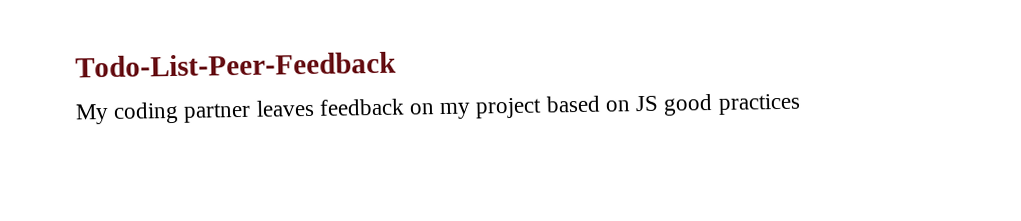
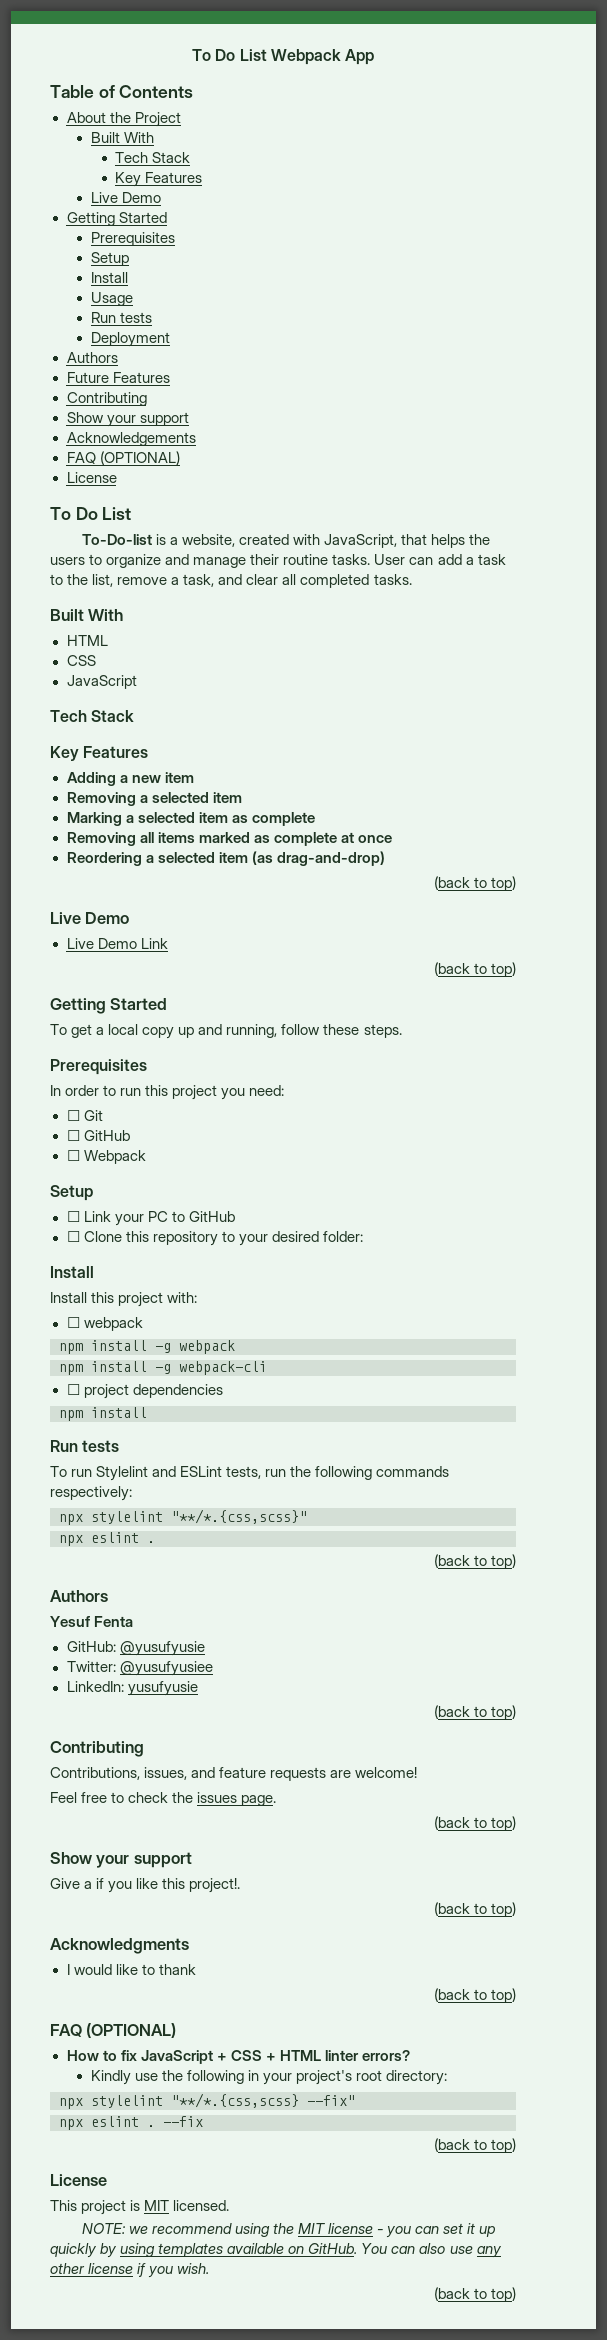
- Todo-List-Peer-Feedback
- My coding partner leaves feedback on my project based on JS good practices
+ To Do List Webpack App
+ Table of Contents
+ About the Project
+ Built With
+ Tech Stack
+ Key Features
+ Live Demo
+ Getting Started
+ Prerequisites
+ Setup
+ Install
+ Usage
+ Run tests
+ Deployment
+ Authors
+ Future Features
+ Contributing
+ Show your support
+ Acknowledgements
+ FAQ (OPTIONAL)
+ License
+ To Do List
+ To-Do-list is a website, created with JavaScript, that helps the users to organize and manage their routine tasks. User can add a task to the list, remove a task, and clear all completed tasks.
+ Built With
+ HTML
+ CSS
+ JavaScript
+ Tech Stack
+ Key Features
+ Adding a new item
+ Removing a selected item
+ Marking a selected item as complete
+ Removing all items marked as complete at once
+ Reordering a selected item (as drag-and-drop)
+ (back to top)
+ Live Demo
+ Live Demo Link
+ (back to top)
+ Getting Started
+ To get a local copy up and running, follow these steps.
+ Prerequisites
+ In order to run this project you need:
+ ☐ Git
+ ☐ GitHub
+ ☐ Webpack
+ Setup
+ ☐ Link your PC to GitHub
+ ☐ Clone this repository to your desired folder:
+ Install
+ Install this project with:
+ ☐ webpack
+ npm install -g webpack
+ npm install -g webpack-cli
+ ☐ project dependencies
+ npm install
+ Run tests
+ To run Stylelint and ESLint tests, run the following commands respectively:
+ npx stylelint "**/*.{css,scss}"
+ npx eslint .
+ (back to top)
+ Authors
+ Yesuf Fenta
+ GitHub: @yusufyusie
+ Twitter: @yusufyusiee
+ LinkedIn: yusufyusie
+ (back to top)
+ Contributing
+ Contributions, issues, and feature requests are welcome!
+ Feel free to check the issues page.
+ (back to top)
+ Show your support
+ Give a if you like this project!.
+ (back to top)
+ Acknowledgments
+ I would like to thank
+ (back to top)
+ FAQ (OPTIONAL)
+ How to fix JavaScript + CSS + HTML linter errors?
+ Kindly use the following in your project's root directory:
+ npx stylelint "**/*.{css,scss} --fix"
+ npx eslint . --fix
+ (back to top)
+ License
+ This project is MIT licensed.
+ NOTE: we recommend using the MIT license - you can set it up quickly by using templates available on GitHub. You can also use any other license if you wish.
+ (back to top)

